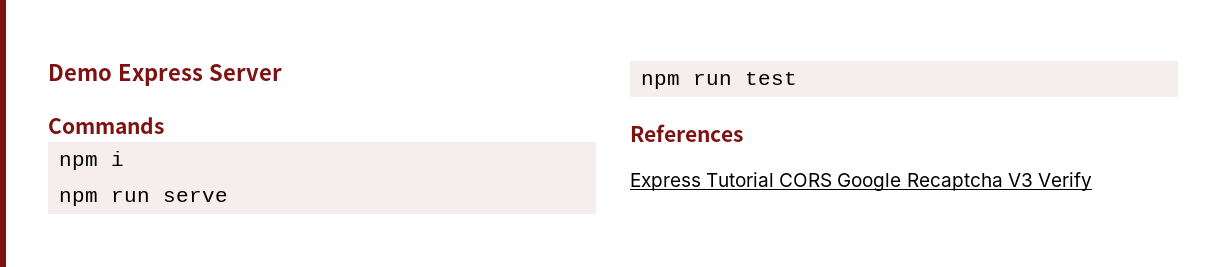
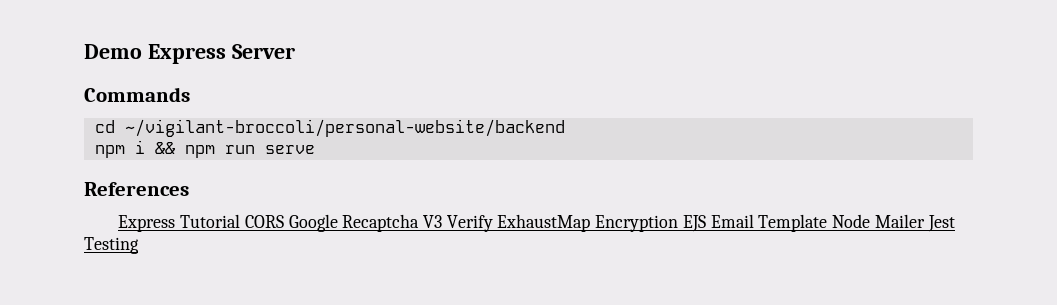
+ cd ~/vigilant-broccoli/personal-website/backend
- npm i
- npm run serve
+ npm i && npm run serve
- npm run test
- Express Tutorial CORS Google Recaptcha V3 Verify
+ Express Tutorial CORS Google Recaptcha V3 Verify ExhaustMap Encryption EJS Email Template Node Mailer Jest Testing

